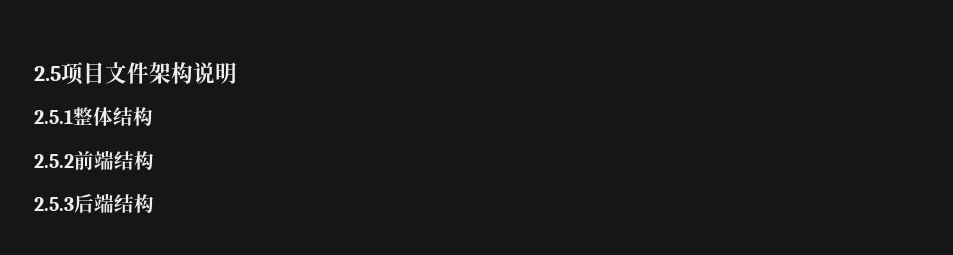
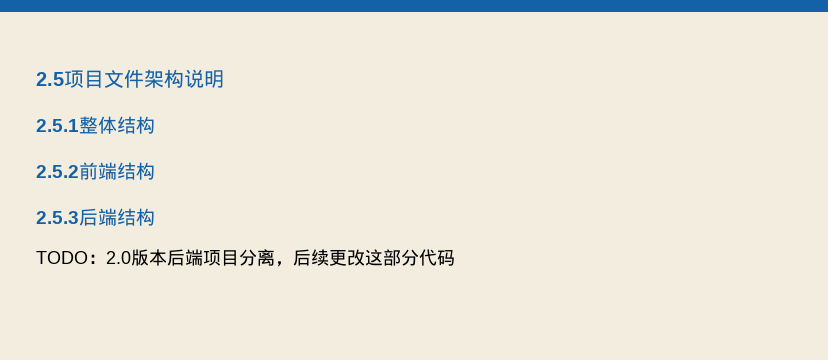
+ TODO：2.0版本后端项目分离，后续更改这部分代码

